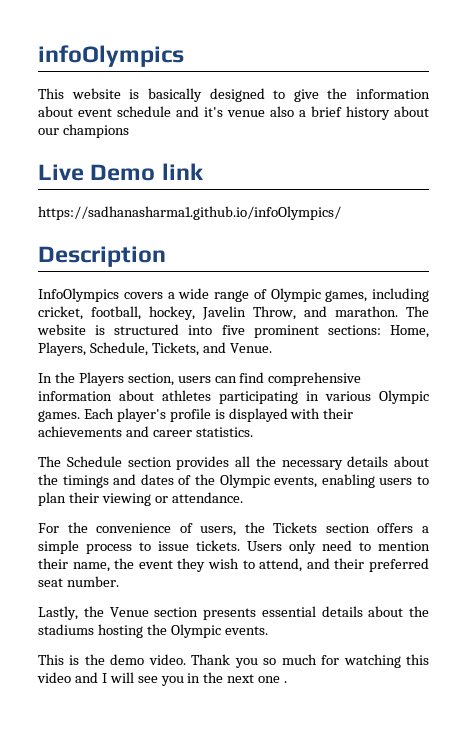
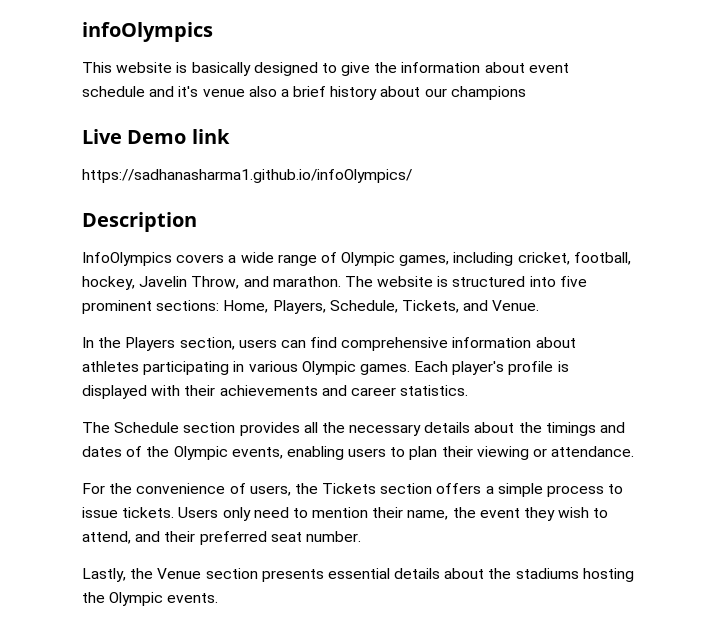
- This is the demo video. Thank you so much for watching this video and I will see you in the next one .

